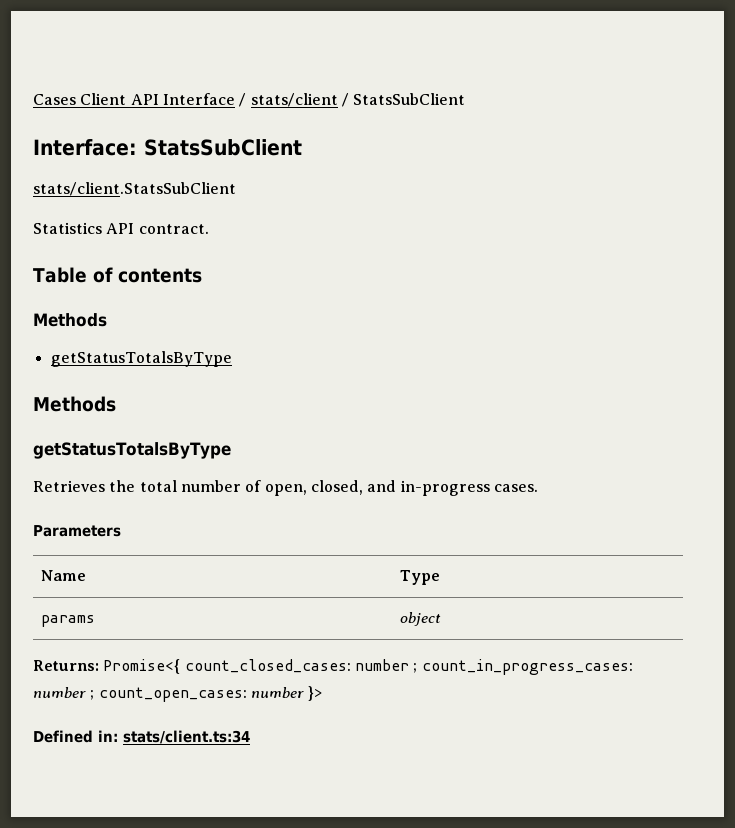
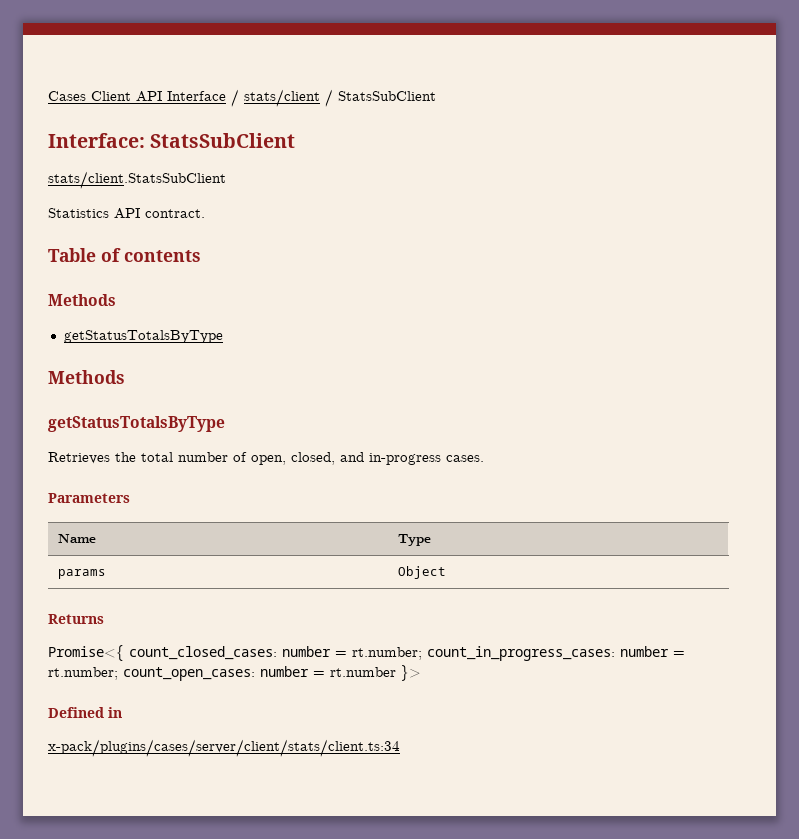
- params | object
- Returns: Promise<{ count_closed_cases: number ; count_in_progress_cases: number ; count_open_cases: number }>
+ params | Object
+ Returns
+ Promise<{ count_closed_cases: number = rt.number; count_in_progress_cases: number = rt.number; count_open_cases: number = rt.number }>
- Defined in: stats/client.ts:34
+ Defined in
+ x-pack/plugins/cases/server/client/stats/client.ts:34

